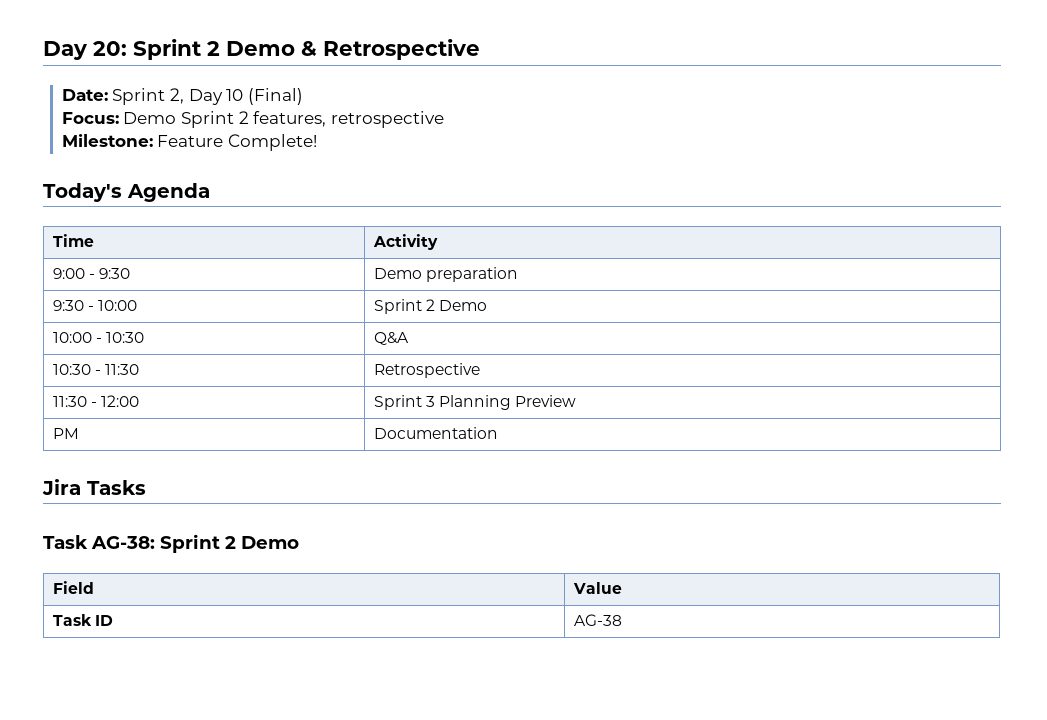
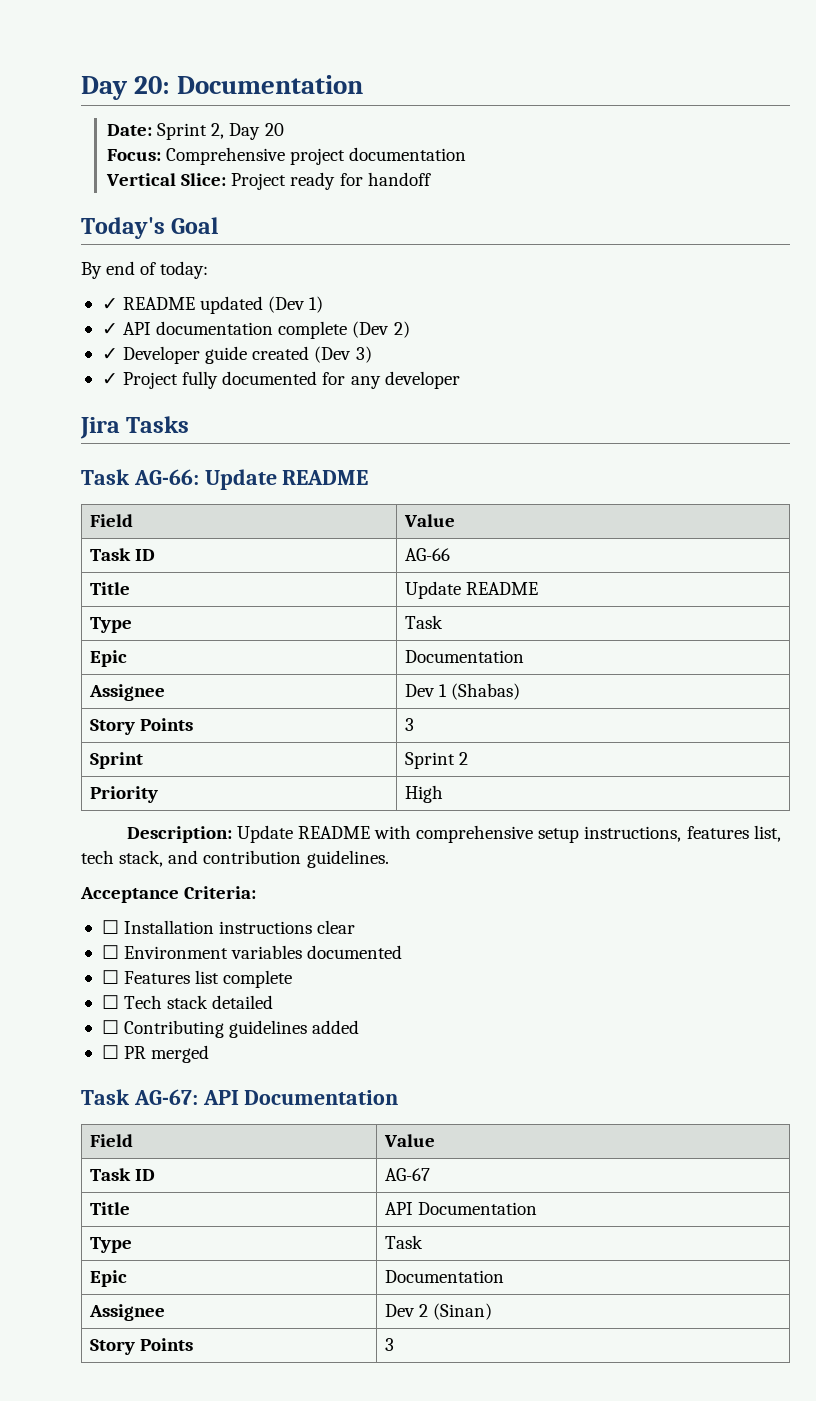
- Day 20: Sprint 2 Demo & Retrospective
+ Day 20: Documentation
- Date: Sprint 2, Day 10 (Final)
+ Date: Sprint 2, Day 20
- Focus: Demo Sprint 2 features, retrospective
- Milestone: Feature Complete!
- Today's Agenda
- Time | Activity
- 9:00 - 9:30 | Demo preparation
- 9:30 - 10:00 | Sprint 2 Demo
- 10:00 - 10:30 | Q&A
- 10:30 - 11:30 | Retrospective
- 11:30 - 12:00 | Sprint 3 Planning Preview
- PM | Documentation
+ Focus: Comprehensive project documentation
+ Vertical Slice: Project ready for handoff
+ Today's Goal
+ By end of today:
+ ✓ README updated (Dev 1)
+ ✓ API documentation complete (Dev 2)
+ ✓ Developer guide created (Dev 3)
+ ✓ Project fully documented for any developer
- Task AG-38: Sprint 2 Demo
+ Task AG-66: Update README
  Field | Value
- Task ID | AG-38
+ Task ID | AG-66
+ Title | Update README
+ Type | Task
+ Epic | Documentation
+ Assignee | Dev 1 (Shabas)
+ Story Points | 3
+ Sprint | Sprint 2
+ Priority | High
+ Description: Update README with comprehensive setup instructions, features list, tech stack, and contribution guidelines.
+ Acceptance Criteria:
+ ☐ Installation instructions clear
+ ☐ Environment variables documented
+ ☐ Features list complete
+ ☐ Tech stack detailed
+ ☐ Contributing guidelines added
+ ☐ PR merged
+ Task AG-67: API Documentation
+ Field | Value
+ Task ID | AG-67
+ Title | API Documentation
+ Type | Task
+ Epic | Documentation
+ Assignee | Dev 2 (Sinan)
+ Story Points | 3

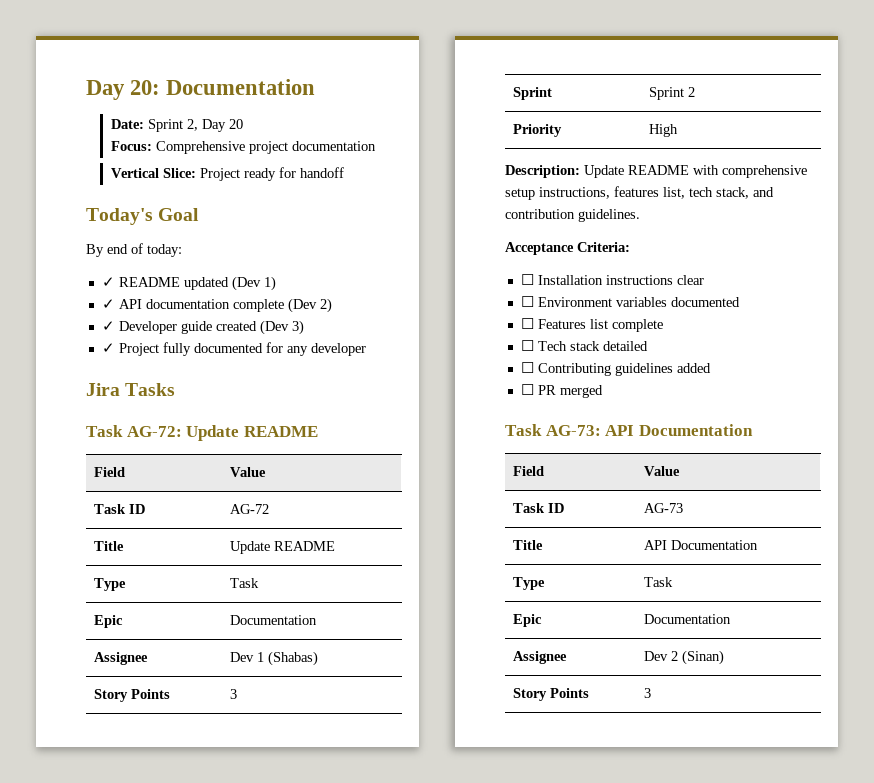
- Task AG-66: Update README
+ Task AG-72: Update README
- Task ID | AG-66
+ Task ID | AG-72
- Task AG-67: API Documentation
+ Task AG-73: API Documentation
- Task ID | AG-67
+ Task ID | AG-73

